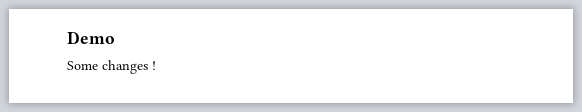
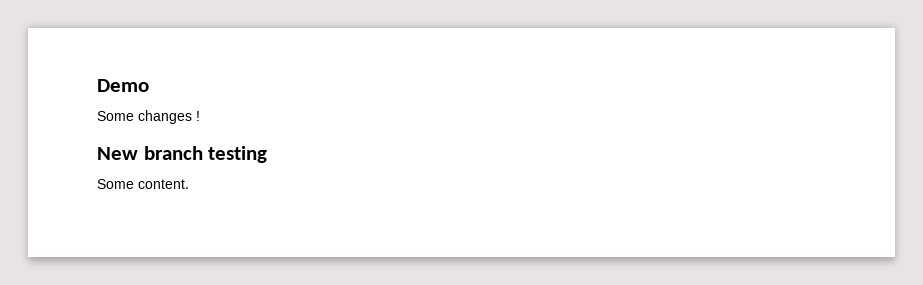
+ New branch testing
+ Some content.

